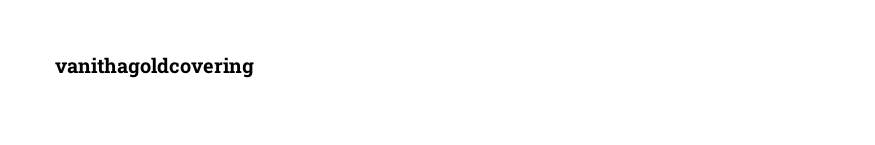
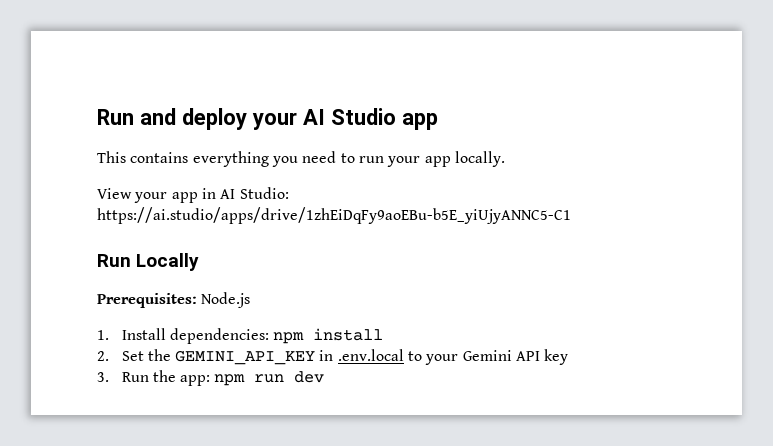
- vanithagoldcovering
+ Run and deploy your AI Studio app
+ This contains everything you need to run your app locally.
+ View your app in AI Studio: https://ai.studio/apps/drive/1zhEiDqFy9aoEBu-b5E_yiUjyANNC5-C1
+ Run Locally
+ Prerequisites: Node.js
+ 1. Install dependencies: npm install
+ 2. Set the GEMINI_API_KEY in .env.local to your Gemini API key
+ 3. Run the app: npm run dev

